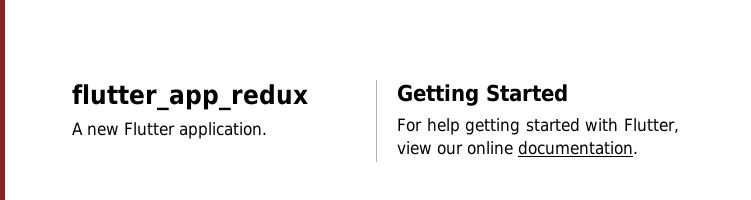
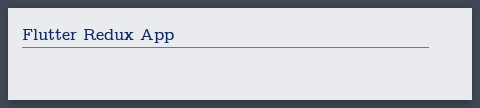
- flutter_app_redux
- A new Flutter application.
- Getting Started
- For help getting started with Flutter, view our online documentation.
+ Flutter Redux App

